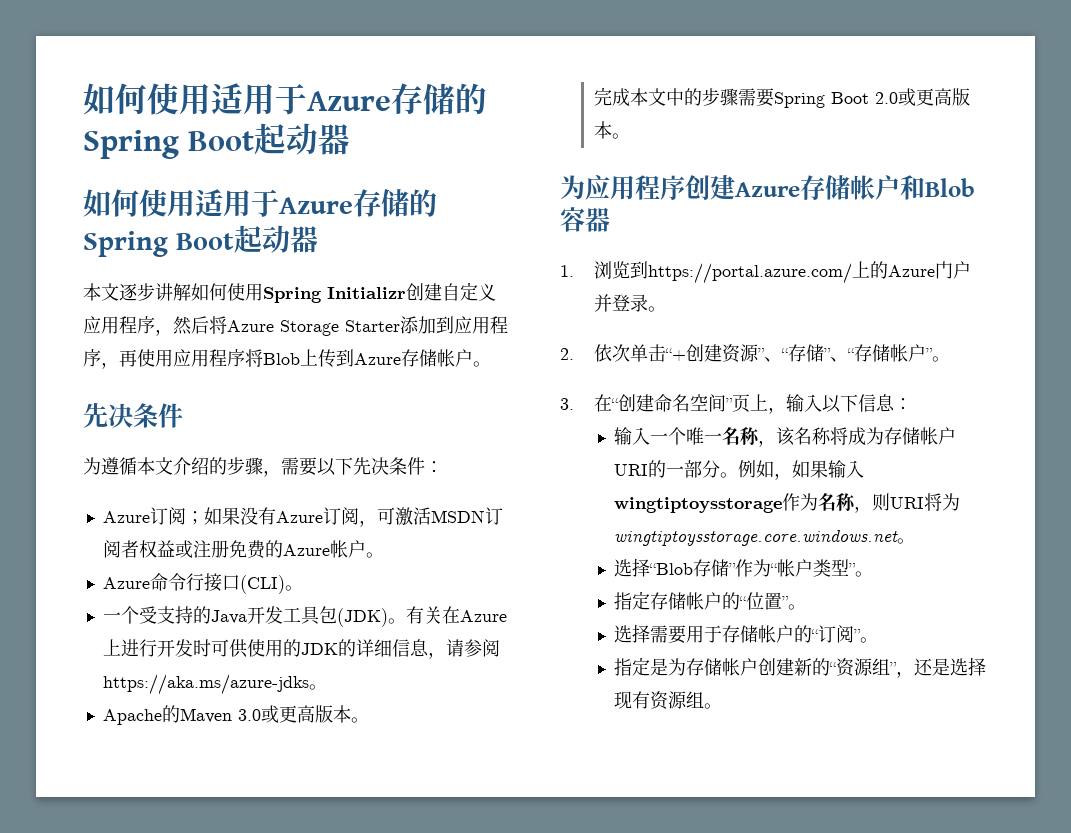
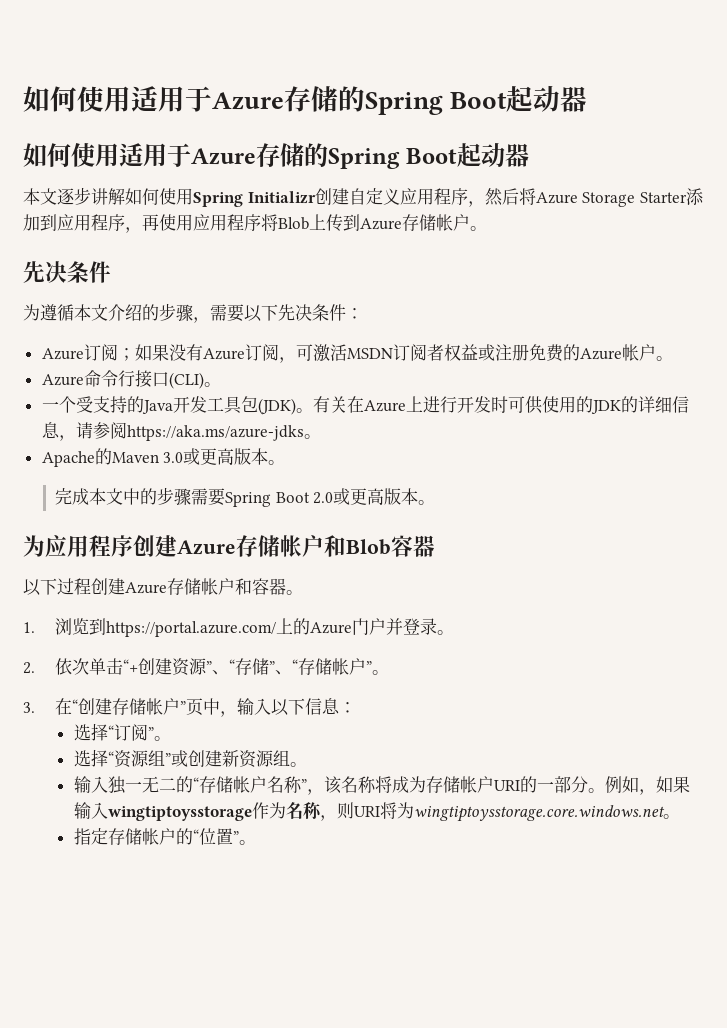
+ 以下过程创建Azure存储帐户和容器。
- 3.在“创建命名空间”页上，输入以下信息：
+ 3.在“创建存储帐户”页中，输入以下信息：
- 输入一个唯一名称，该名称将成为存储帐户URI的一部分。
+ 选择“订阅”。
+ 选择“资源组”或创建新资源组。
+ 输入独一无二的“存储帐户名称”，该名称将成为存储帐户URI的一部分。
- 选择“Blob存储”作为“帐户类型”。
- 选择需要用于存储帐户的“订阅”。
- 指定是为存储帐户创建新的“资源组”，还是选择现有资源组。

